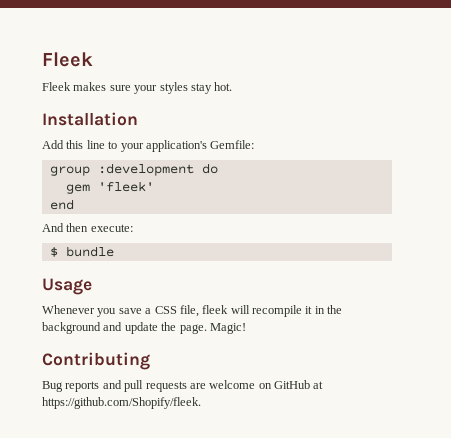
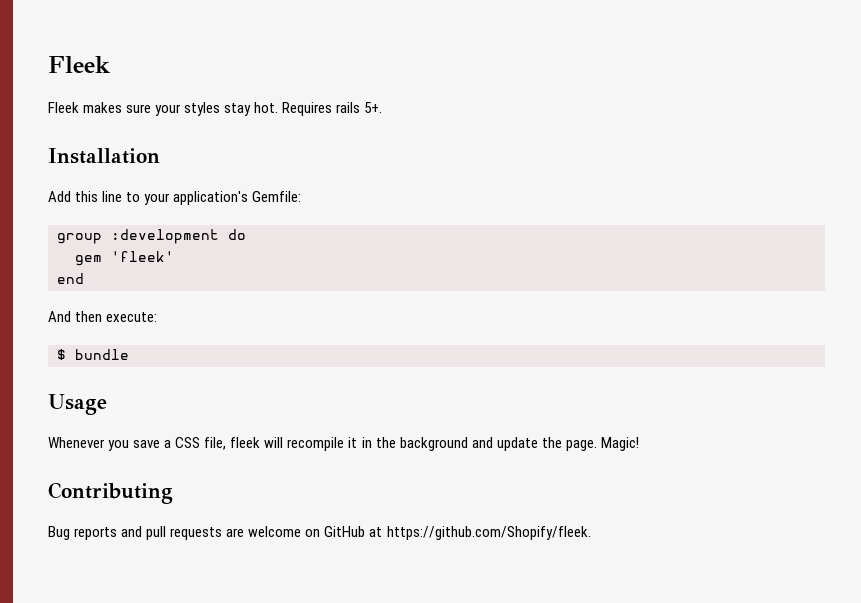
+ Requires rails 5+.

